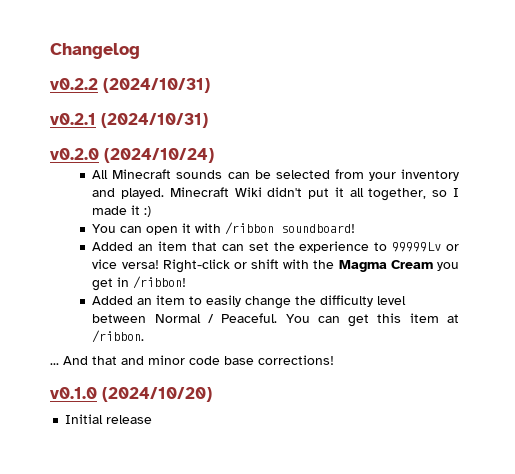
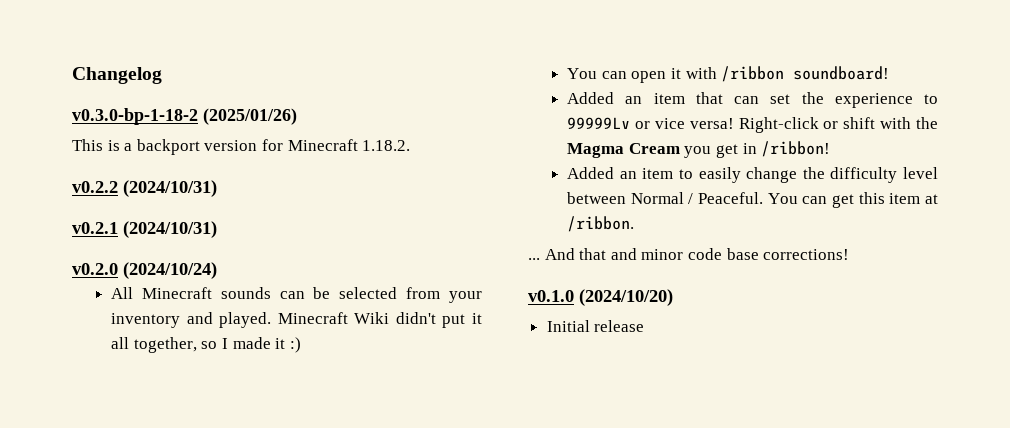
+ v0.3.0-bp-1-18-2 (2025/01/26)
+ This is a backport version for Minecraft 1.18.2.

